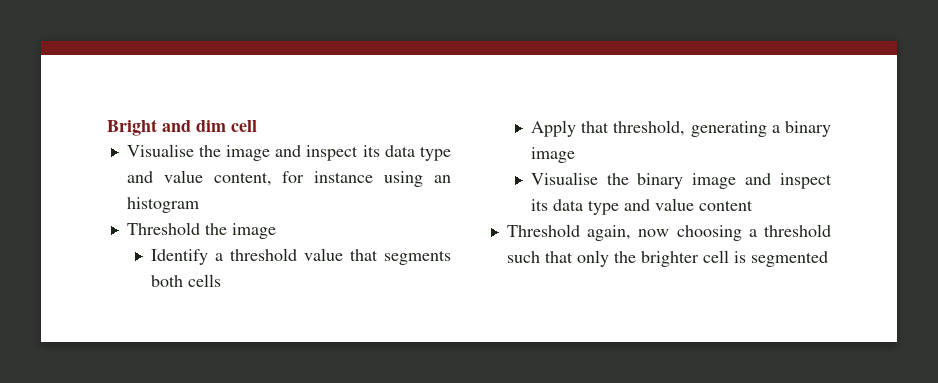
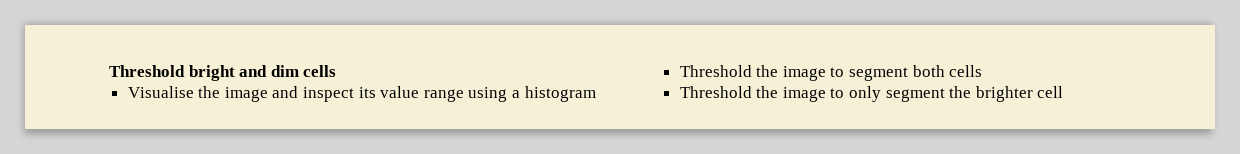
- Bright and dim cell
+ Threshold bright and dim cells
- Visualise the image and inspect its data type and value content, for instance using an histogram
- Threshold the image
- Identify a threshold value that segments both cells
- Apply that threshold, generating a binary image
- Visualise the binary image and inspect its data type and value content
- Threshold again, now choosing a threshold such that only the brighter cell is segmented
+ Visualise the image and inspect its value range using a histogram
+ Threshold the image to segment both cells
+ Threshold the image to only segment the brighter cell

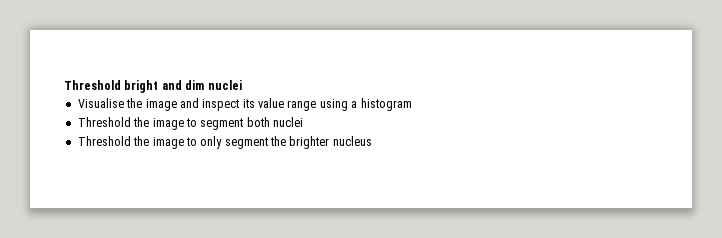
- Threshold bright and dim cells
+ Threshold bright and dim nuclei
- Threshold the image to segment both cells
+ Threshold the image to segment both nuclei
- Threshold the image to only segment the brighter cell
+ Threshold the image to only segment the brighter nucleus

